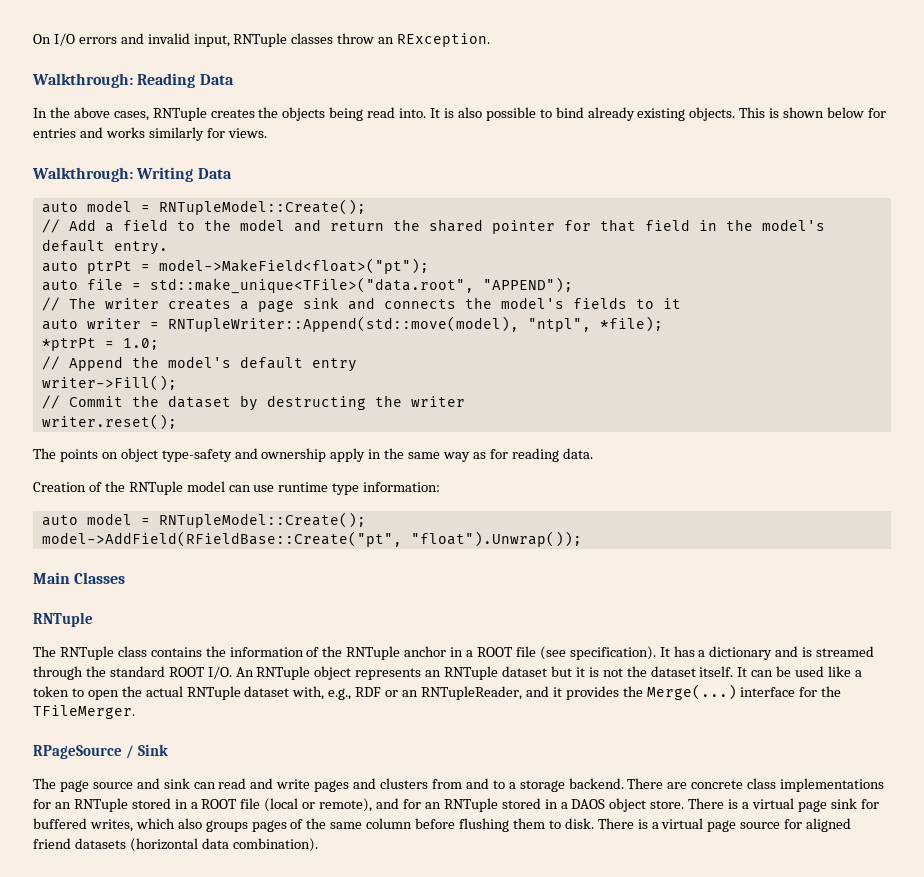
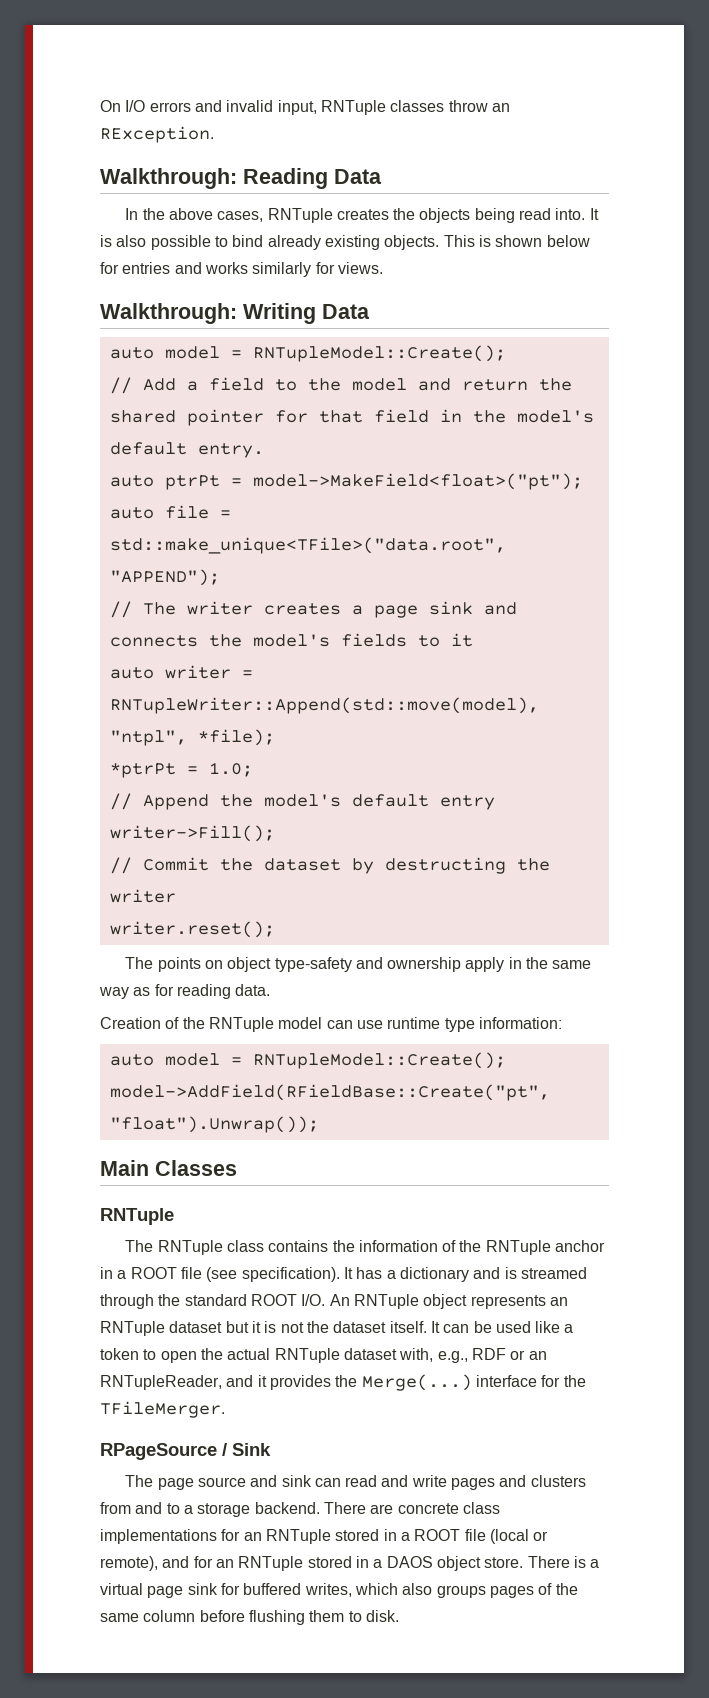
- There is a virtual page source for aligned friend datasets (horizontal data combination).

